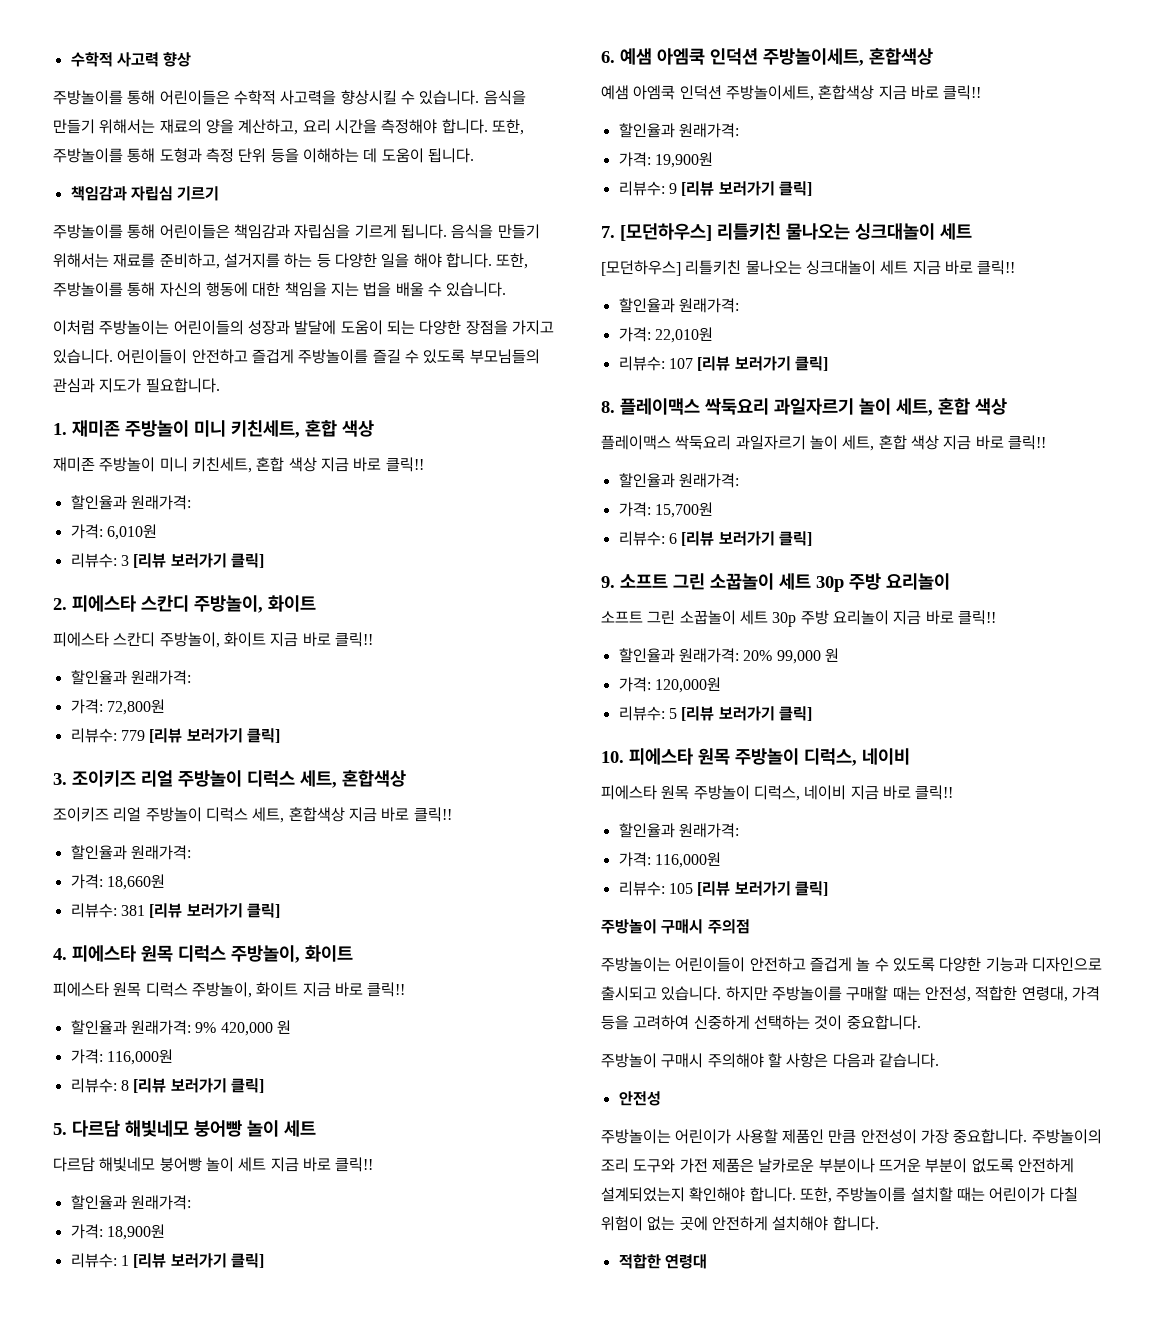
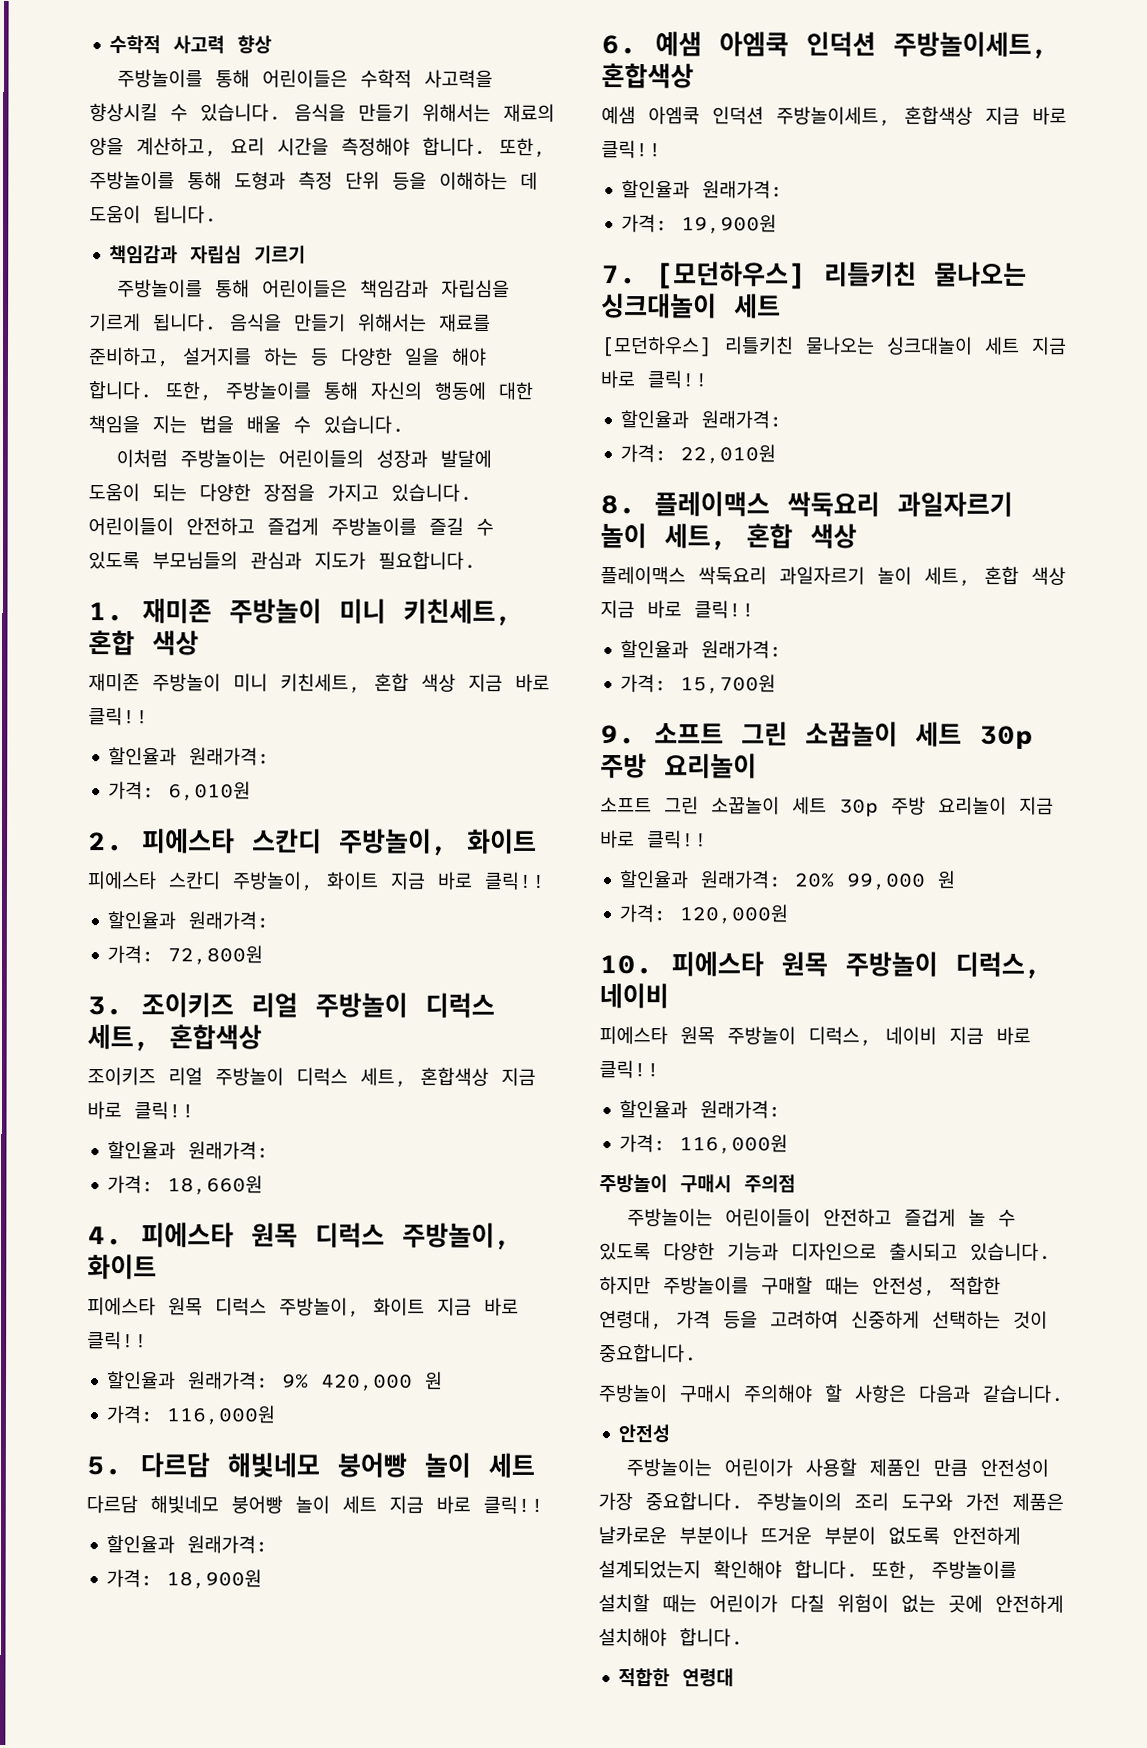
- 리뷰수: 3 [리뷰 보러가기 클릭]
- 리뷰수: 779 [리뷰 보러가기 클릭]
- 리뷰수: 381 [리뷰 보러가기 클릭]
- 리뷰수: 8 [리뷰 보러가기 클릭]
- 리뷰수: 1 [리뷰 보러가기 클릭]
- 리뷰수: 9 [리뷰 보러가기 클릭]
- 리뷰수: 107 [리뷰 보러가기 클릭]
- 리뷰수: 6 [리뷰 보러가기 클릭]
- 리뷰수: 5 [리뷰 보러가기 클릭]
- 리뷰수: 105 [리뷰 보러가기 클릭]

